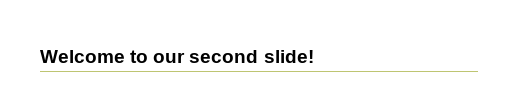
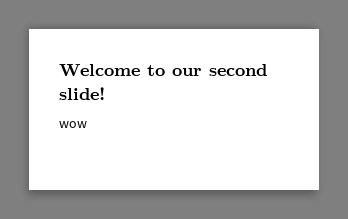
+ wow

